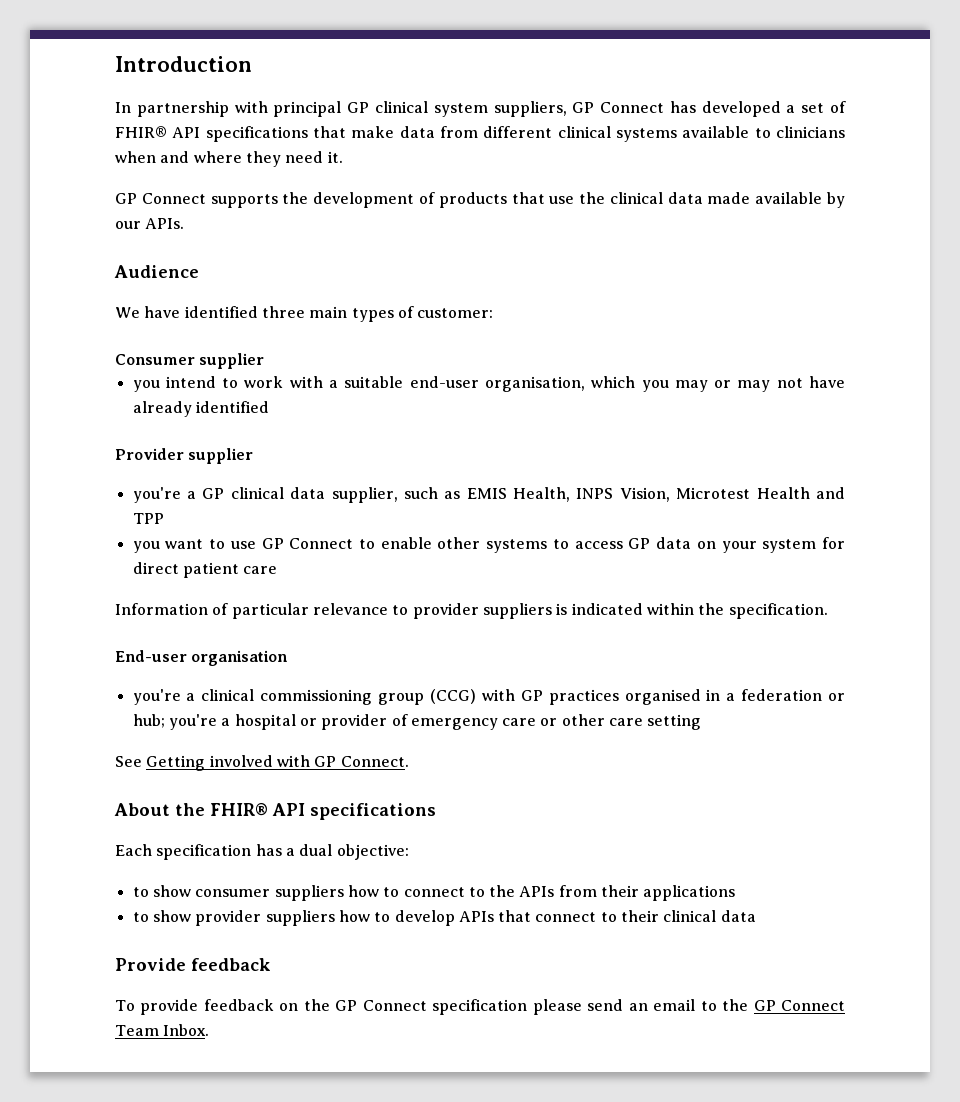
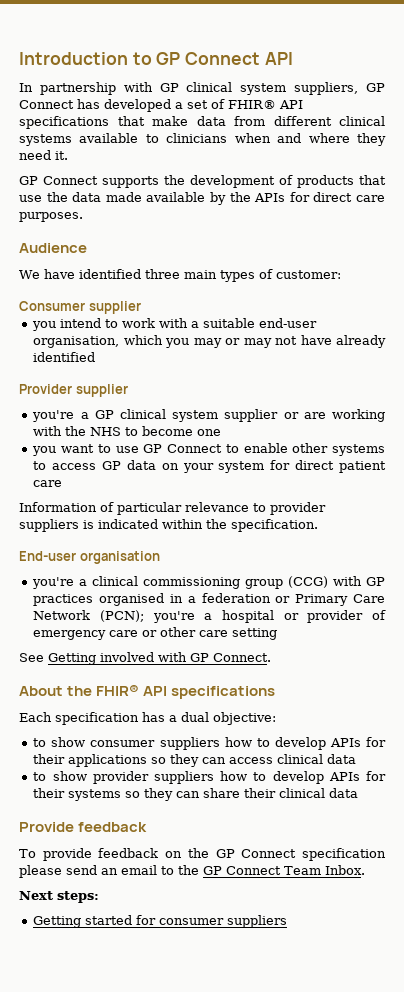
- Introduction
+ Introduction to GP Connect API
- In partnership with principal GP clinical system suppliers, GP Connect has developed a set of FHIR® API specifications that make data from different clinical systems available to clinicians when and where they need it.
+ In partnership with GP clinical system suppliers, GP Connect has developed a set of FHIR® API specifications that make data from different clinical systems available to clinicians when and where they need it.
- GP Connect supports the development of products that use the clinical data made available by our APIs.
+ GP Connect supports the development of products that use the data made available by the APIs for direct care purposes.
- you're a GP clinical data supplier, such as EMIS Health, INPS Vision, Microtest Health and TPP
+ you're a GP clinical system supplier or are working with the NHS to become one
- you're a clinical commissioning group (CCG) with GP practices organised in a federation or hub; you're a hospital or provider of emergency care or other care setting
+ you're a clinical commissioning group (CCG) with GP practices organised in a federation or Primary Care Network (PCN); you're a hospital or provider of emergency care or other care setting
- to show consumer suppliers how to connect to the APIs from their applications
+ to show consumer suppliers how to develop APIs for their applications so they can access clinical data
- to show provider suppliers how to develop APIs that connect to their clinical data
+ to show provider suppliers how to develop APIs for their systems so they can share their clinical data
+ Next steps:
+ Getting started for consumer suppliers

